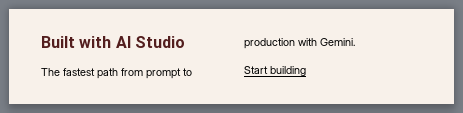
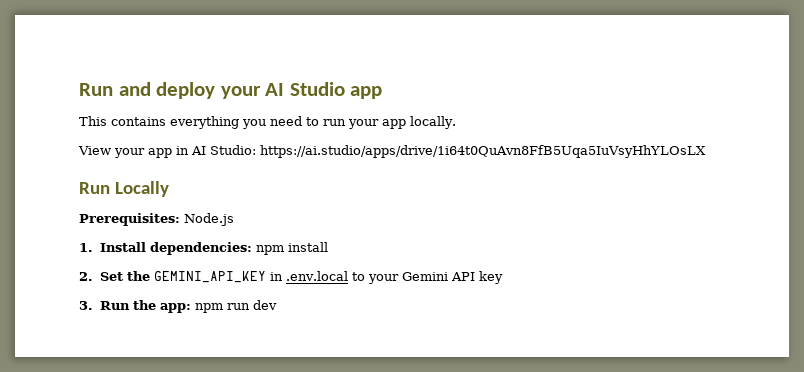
- Built with AI Studio
- The fastest path from prompt to production with Gemini.
- Start building
+ Run and deploy your AI Studio app
+ This contains everything you need to run your app locally.
+ View your app in AI Studio: https://ai.studio/apps/drive/1i64t0QuAvn8FfB5Uqa5IuVsyHhYLOsLX
+ Run Locally
+ Prerequisites: Node.js
+ 1. Install dependencies: npm install
+ 2. Set the GEMINI_API_KEY in .env.local to your Gemini API key
+ 3. Run the app: npm run dev

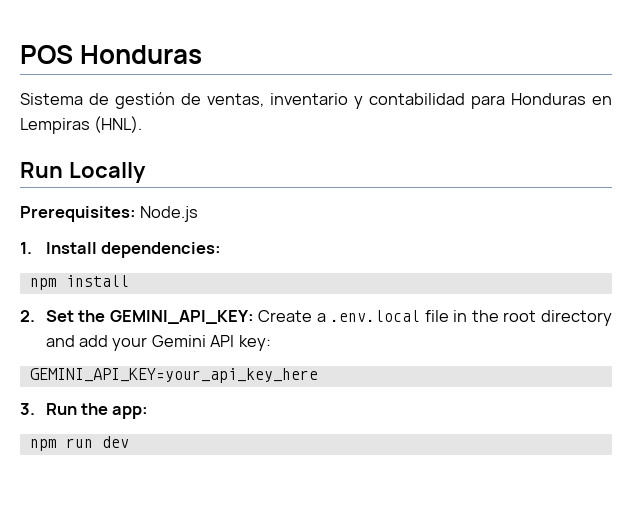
- Run and deploy your AI Studio app
- This contains everything you need to run your app locally.
- View your app in AI Studio: https://ai.studio/apps/drive/1i64t0QuAvn8FfB5Uqa5IuVsyHhYLOsLX
+ POS Honduras
+ Sistema de gestión de ventas, inventario y contabilidad para Honduras en Lempiras (HNL).
- 1. Install dependencies: npm install
+ 1. Install dependencies:
+ npm install
- 2. Set the GEMINI_API_KEY in .env.local to your Gemini API key
+ 2. Set the GEMINI_API_KEY: Create a .env.local file in the root directory and add your Gemini API key:
+ GEMINI_API_KEY=your_api_key_here
- 3. Run the app: npm run dev
+ 3. Run the app:
+ npm run dev

